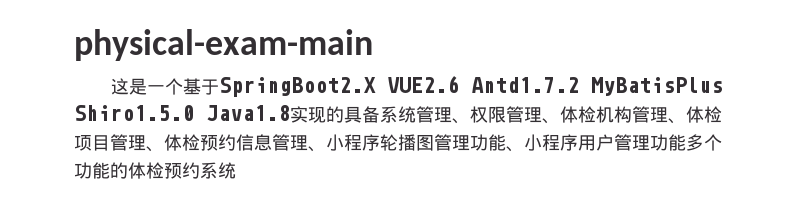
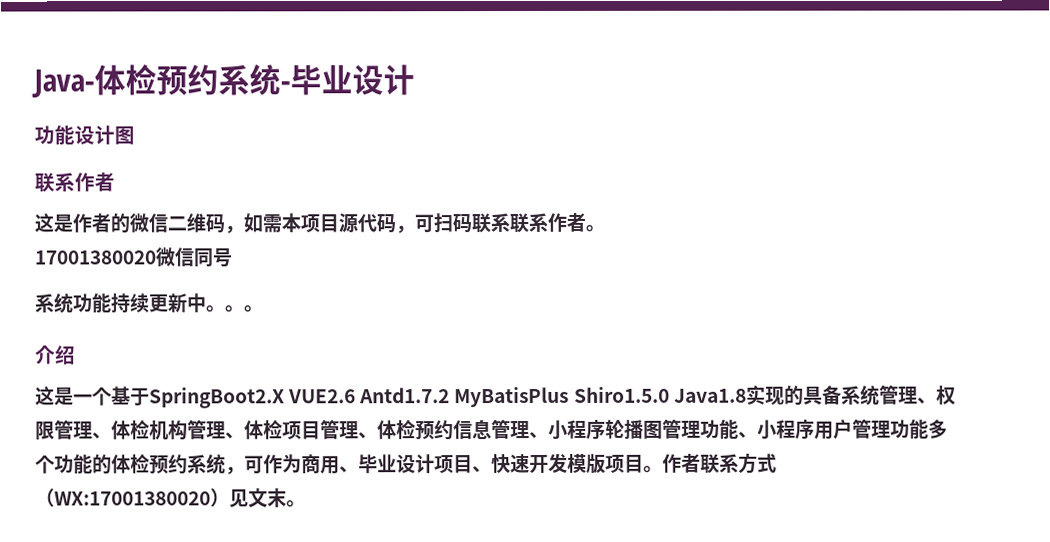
- physical-exam-main
+ Java-体检预约系统-毕业设计
+ 功能设计图
+ 联系作者
+ 这是作者的微信二维码，如需本项目源代码，可扫码联系联系作者。
+ 17001380020微信同号
+ 系统功能持续更新中。。。
+ 介绍
- 这是一个基于SpringBoot2.X VUE2.6 Antd1.7.2 MyBatisPlus Shiro1.5.0 Java1.8实现的具备系统管理、权限管理、体检机构管理、体检项目管理、体检预约信息管理、小程序轮播图管理功能、小程序用户管理功能多个功能的体检预约系统
+ 这是一个基于SpringBoot2.X VUE2.6 Antd1.7.2 MyBatisPlus Shiro1.5.0 Java1.8实现的具备系统管理、权限管理、体检机构管理、体检项目管理、体检预约信息管理、小程序轮播图管理功能、小程序用户管理功能多个功能的体检预约系统，可作为商用、毕业设计项目、快速开发模版项目。作者联系方式（WX:17001380020）见文末。

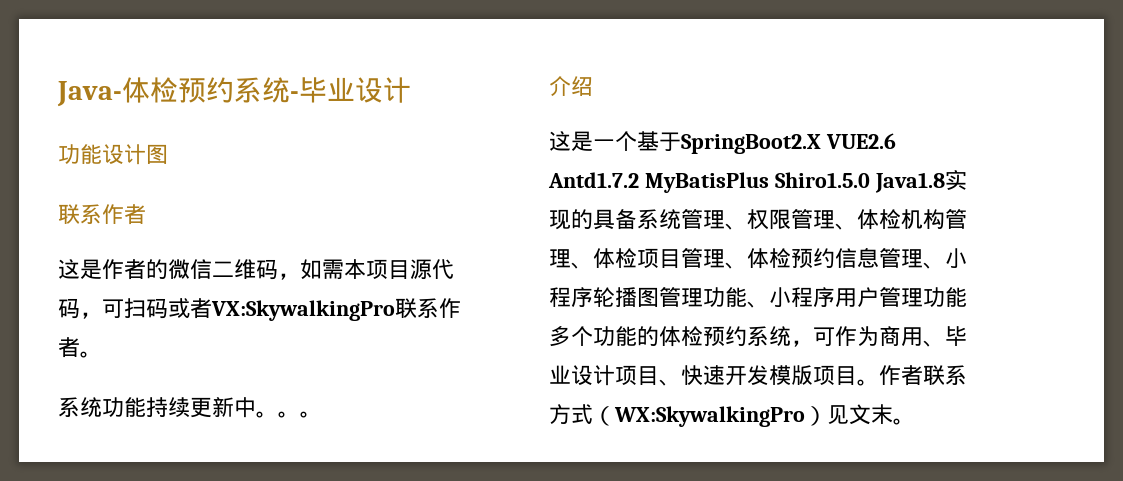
- 这是作者的微信二维码，如需本项目源代码，可扫码联系联系作者。
+ 这是作者的微信二维码，如需本项目源代码，可扫码或者VX:SkywalkingPro联系作者。
- 17001380020微信同号
- 作者联系方式（WX:17001380020）见文末。
+ 作者联系方式（WX:SkywalkingPro）见文末。

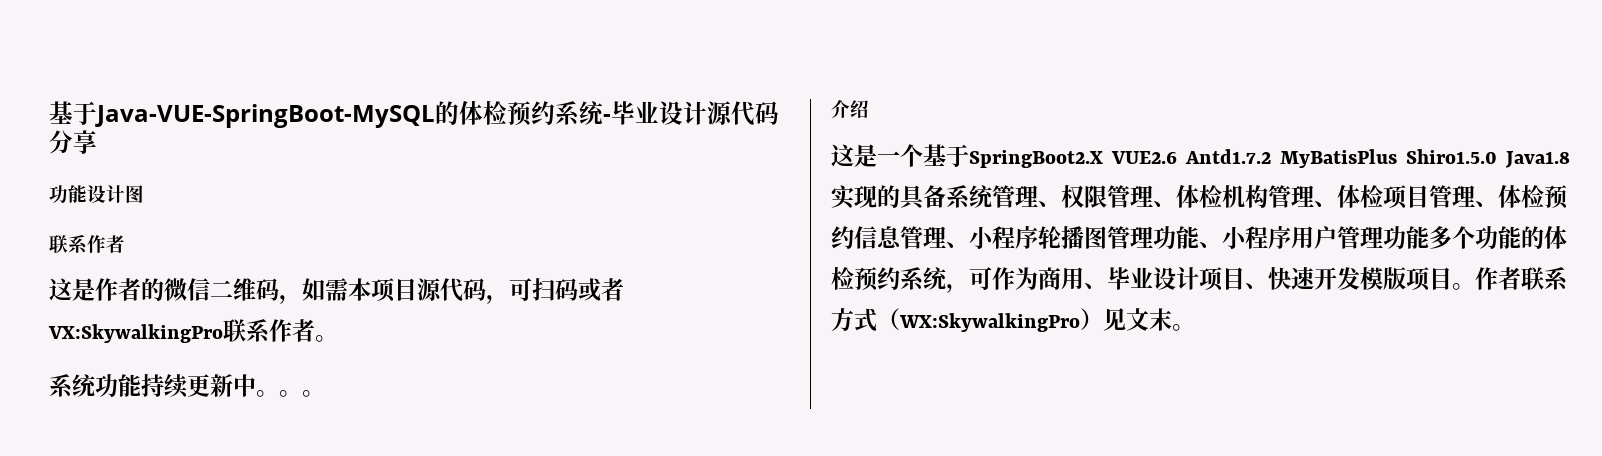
- Java-体检预约系统-毕业设计
+ 基于Java-VUE-SpringBoot-MySQL的体检预约系统-毕业设计源代码分享

